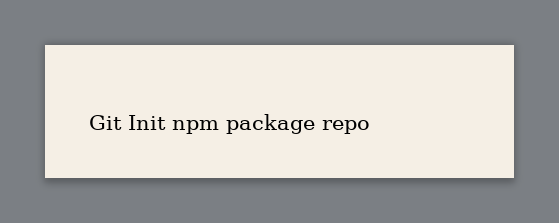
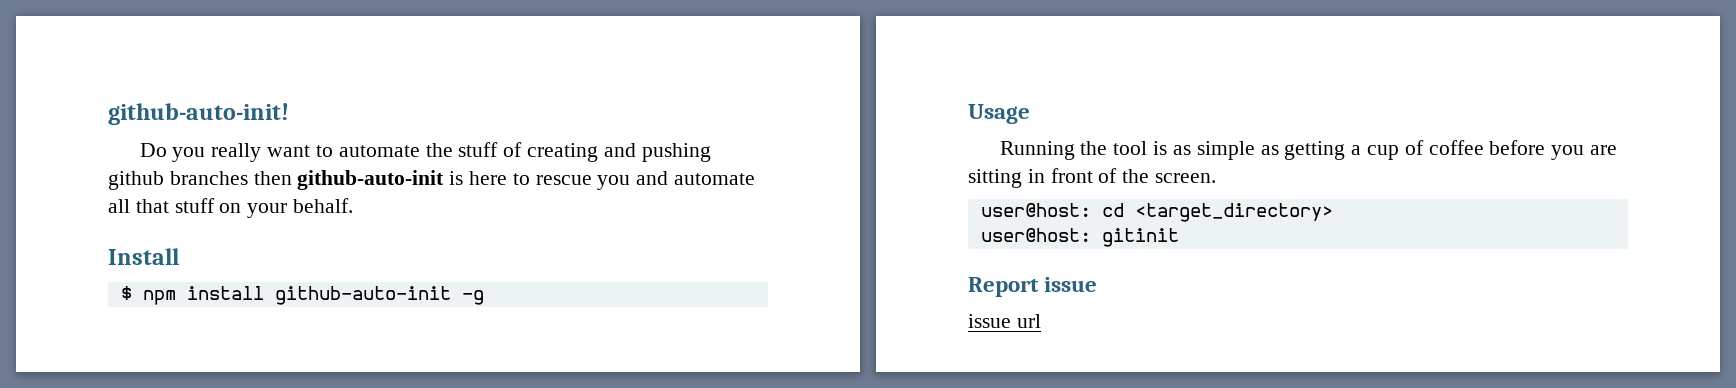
- Git Init npm package repo
+ github-auto-init!
+ Do you really want to automate the stuff of creating and pushing github branches then github-auto-init is here to rescue you and automate all that stuff on your behalf.
+ Install
+ $ npm install github-auto-init -g
+ Usage
+ Running the tool is as simple as getting a cup of coffee before you are sitting in front of the screen.
+ user@host: cd <target_directory>
+ user@host: gitinit
+ Report issue
+ issue url

